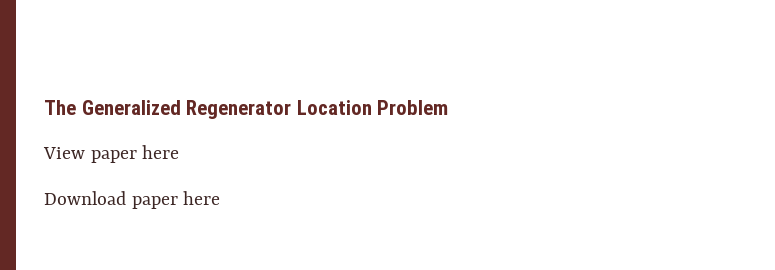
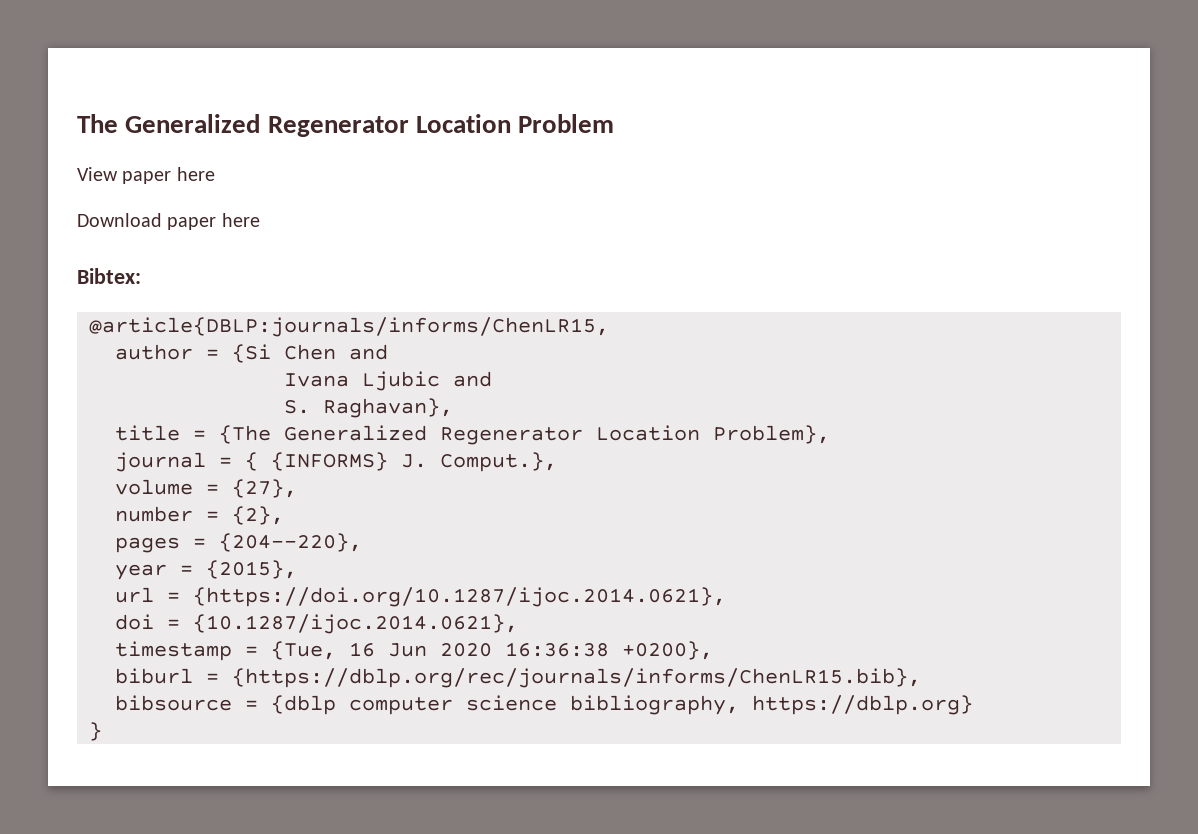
+ Bibtex:
+ @article{DBLP:journals/informs/ChenLR15,
+ author = {Si Chen and
+ Ivana Ljubic and
+ S. Raghavan},
+ title = {The Generalized Regenerator Location Problem},
+ journal = { {INFORMS} J. Comput.},
+ volume = {27},
+ number = {2},
+ pages = {204--220},
+ year = {2015},
+ url = {https://doi.org/10.1287/ijoc.2014.0621},
+ doi = {10.1287/ijoc.2014.0621},
+ timestamp = {Tue, 16 Jun 2020 16:36:38 +0200},
+ biburl = {https://dblp.org/rec/journals/informs/ChenLR15.bib},
+ bibsource = {dblp computer science bibliography, https://dblp.org}
+ }

